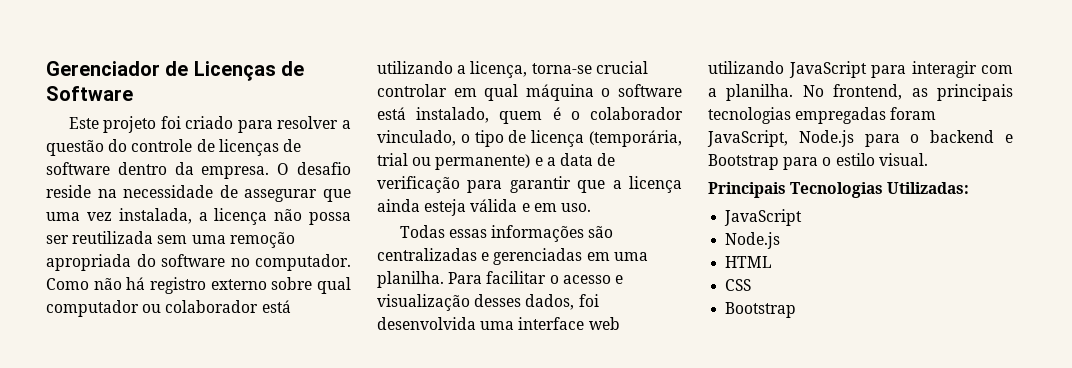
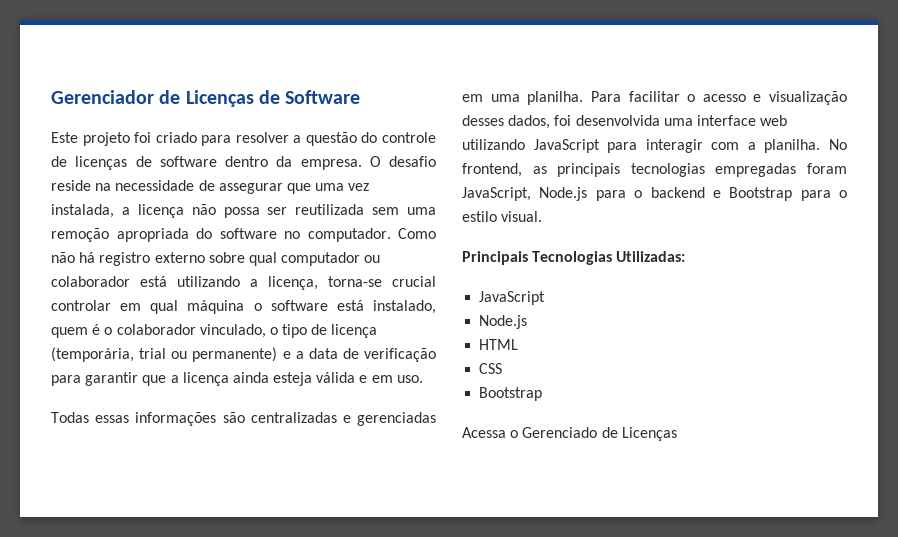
+ Acessa o Gerenciado de Licenças

